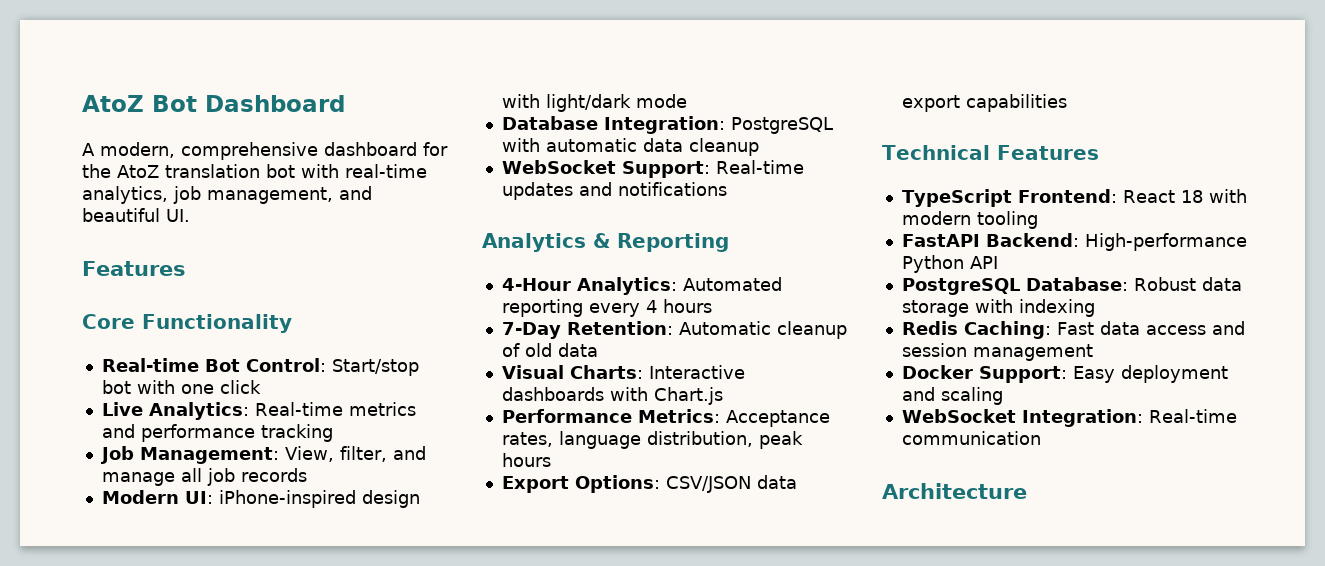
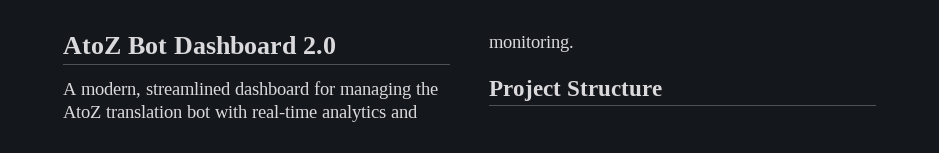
- AtoZ Bot Dashboard
+ AtoZ Bot Dashboard 2.0
- A modern, comprehensive dashboard for the AtoZ translation bot with real-time analytics, job management, and beautiful UI.
- Features
- Core Functionality
- Real-time Bot Control: Start/stop bot with one click
- Live Analytics: Real-time metrics and performance tracking
- Job Management: View, filter, and manage all job records
- Modern UI: iPhone-inspired design with light/dark mode
- Database Integration: PostgreSQL with automatic data cleanup
- WebSocket Support: Real-time updates and notifications
- Analytics & Reporting
- 4-Hour Analytics: Automated reporting every 4 hours
- 7-Day Retention: Automatic cleanup of old data
- Visual Charts: Interactive dashboards with Chart.js
- Performance Metrics: Acceptance rates, language distribution, peak hours
- Export Options: CSV/JSON data export capabilities
- Technical Features
- TypeScript Frontend: React 18 with modern tooling
- FastAPI Backend: High-performance Python API
- PostgreSQL Database: Robust data storage with indexing
- Redis Caching: Fast data access and session management
- Docker Support: Easy deployment and scaling
- WebSocket Integration: Real-time communication
- Architecture
+ A modern, streamlined dashboard for managing the AtoZ translation bot with real-time analytics and monitoring.
+ Project Structure

